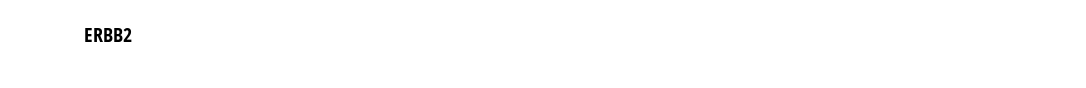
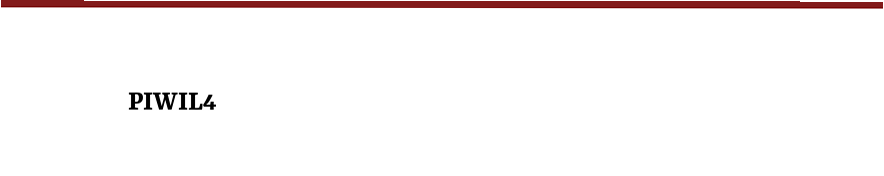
- ERBB2
+ PIWIL4

